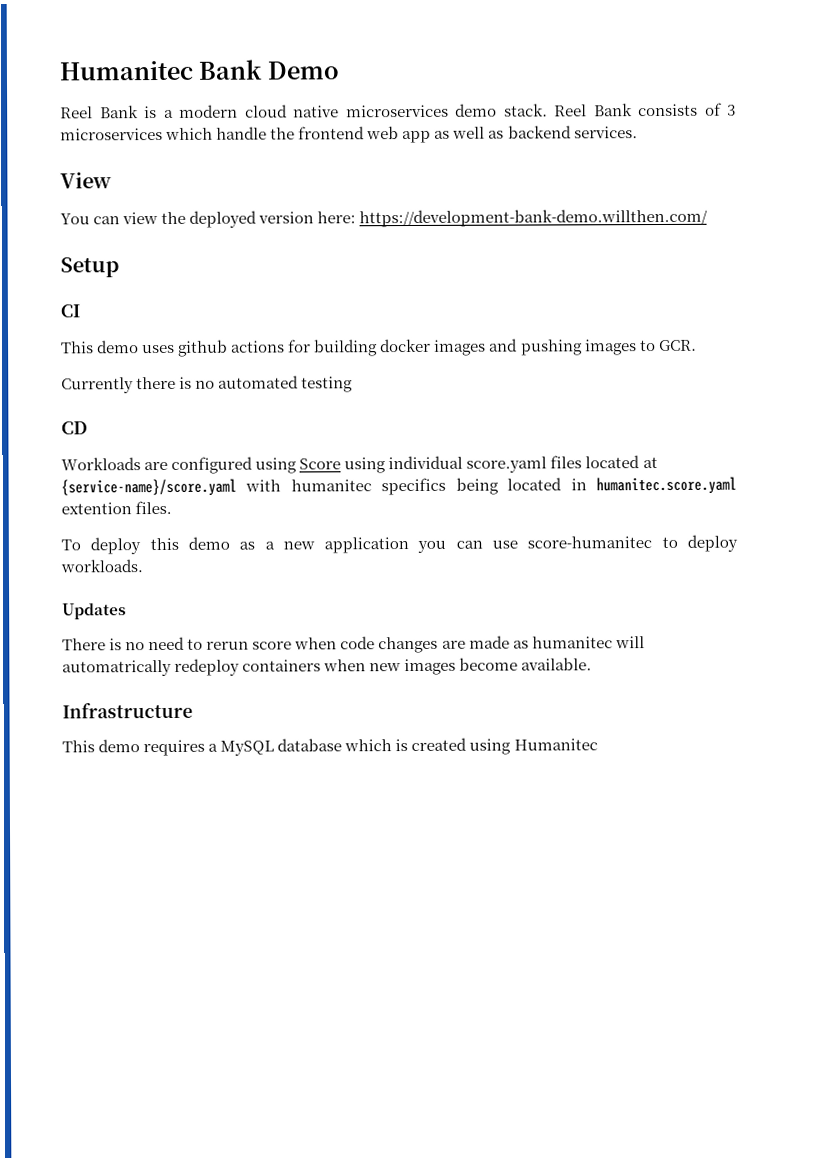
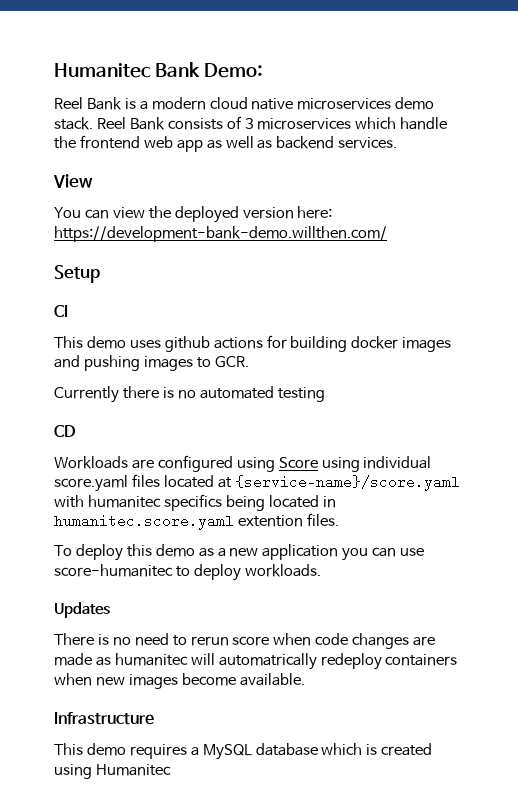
- Humanitec Bank Demo
+ Humanitec Bank Demo:

